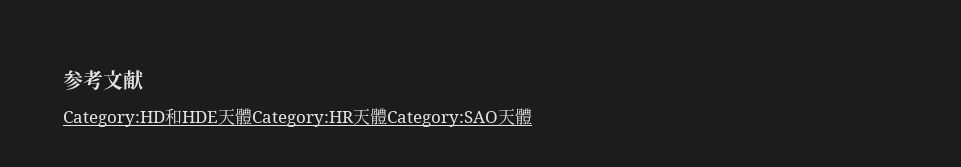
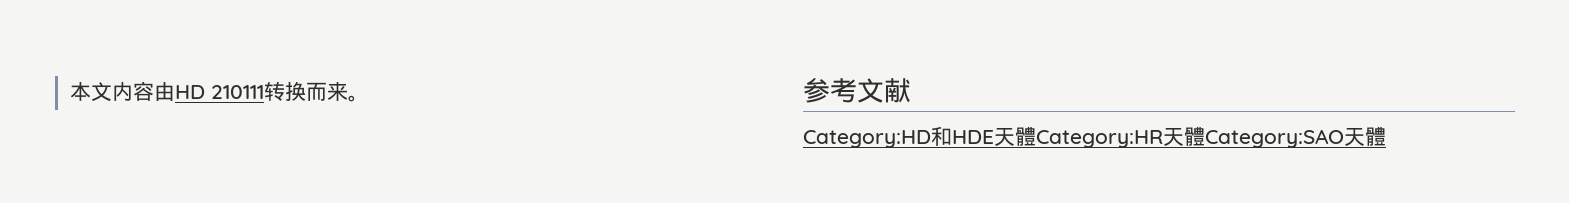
+ 本文内容由HD 210111转换而来。

